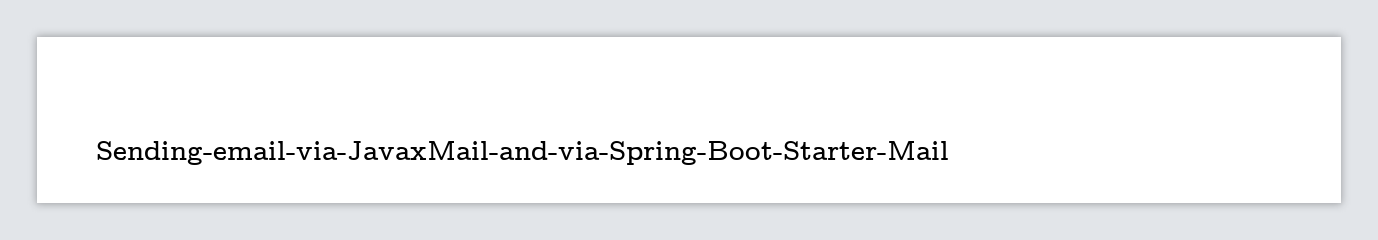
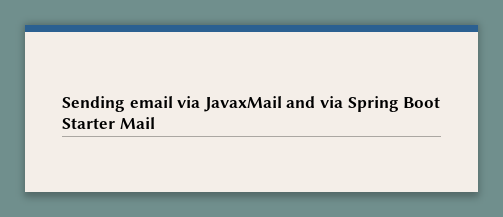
- Sending-email-via-JavaxMail-and-via-Spring-Boot-Starter-Mail
+ Sending email via JavaxMail and via Spring Boot Starter Mail

